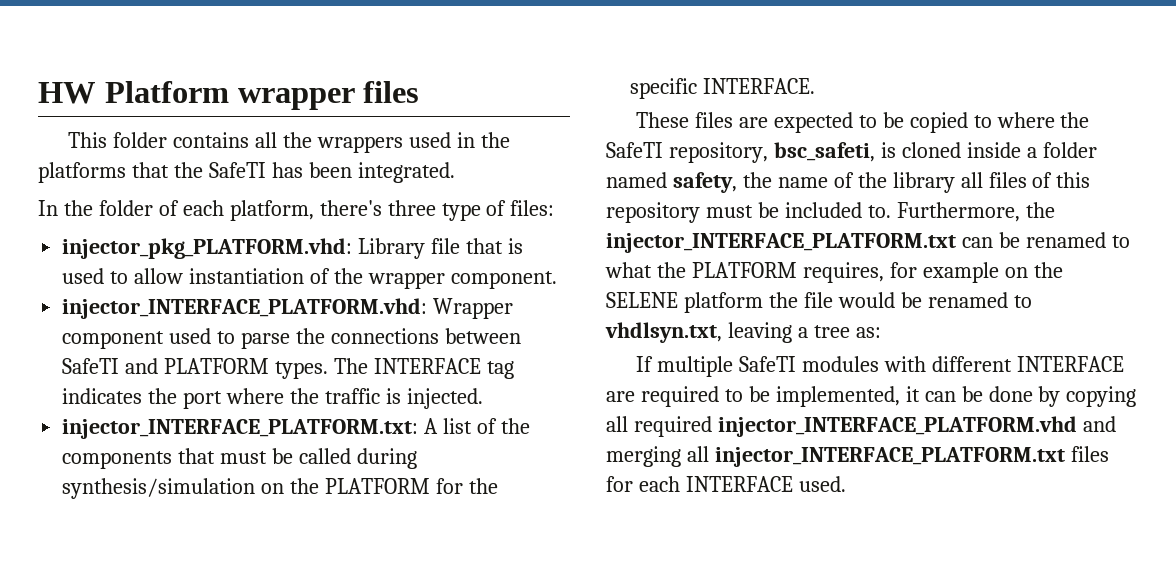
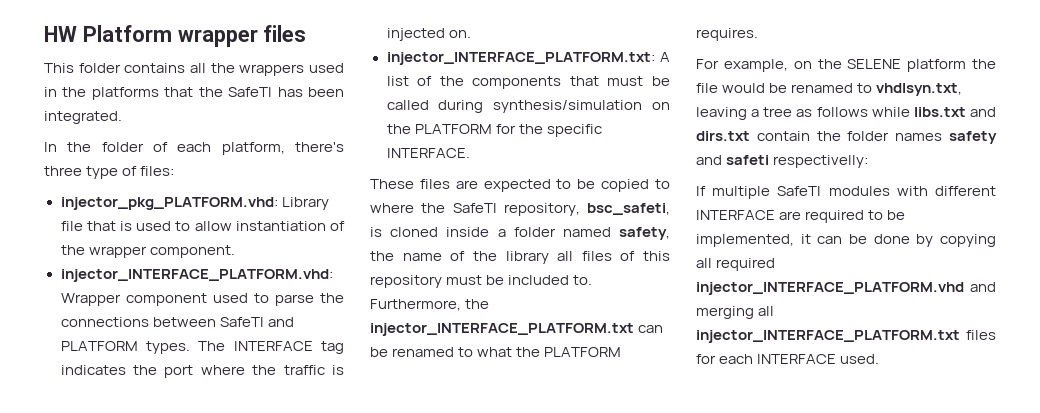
- The INTERFACE tag indicates the port where the traffic is injected.
+ The INTERFACE tag indicates the port where the traffic is injected on.
- Furthermore, the injector_INTERFACE_PLATFORM.txt can be renamed to what the PLATFORM requires, for example on the SELENE platform the file would be renamed to vhdlsyn.txt, leaving a tree as:
+ Furthermore, the injector_INTERFACE_PLATFORM.txt can be renamed to what the PLATFORM requires.
+ For example, on the SELENE platform the file would be renamed to vhdlsyn.txt, leaving a tree as follows while libs.txt and dirs.txt contain the folder names safety and safeti respectivelly:

